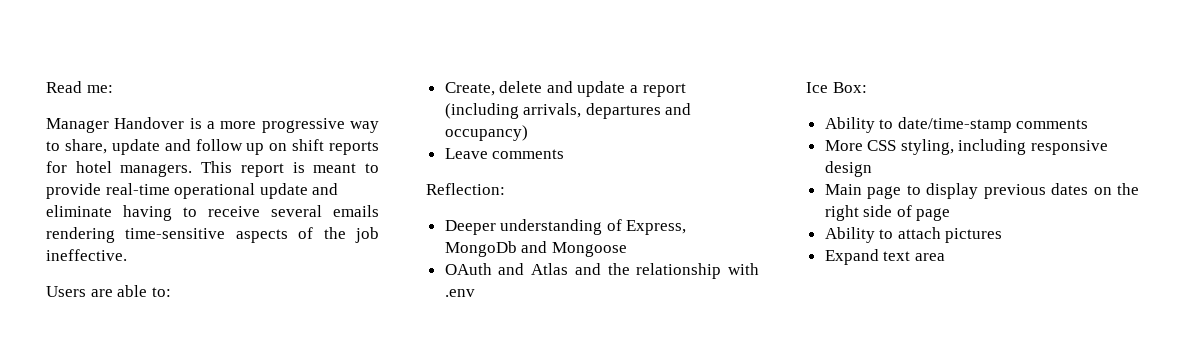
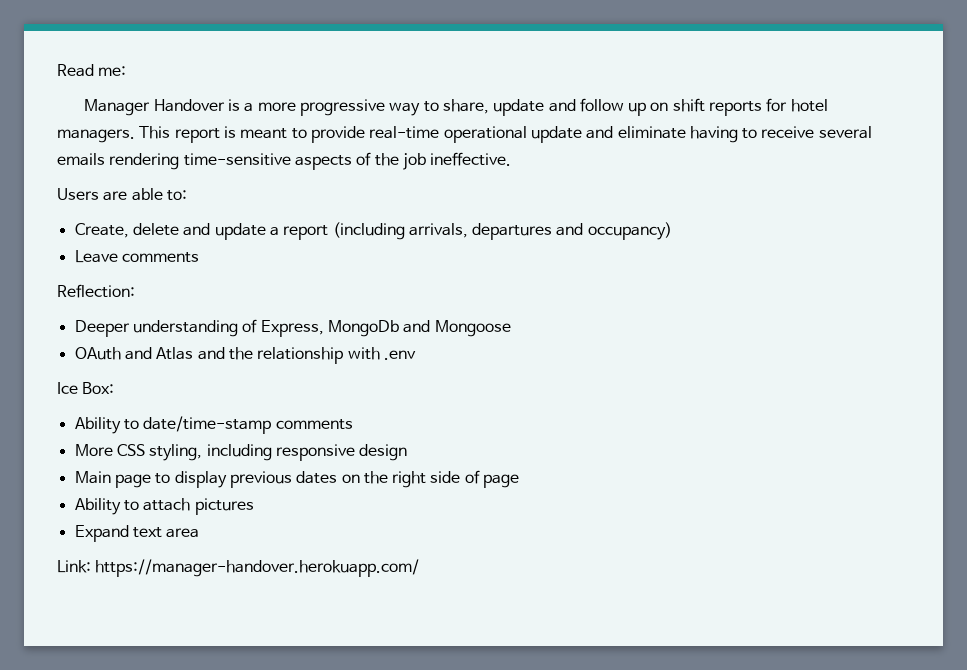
+ Link: https://manager-handover.herokuapp.com/

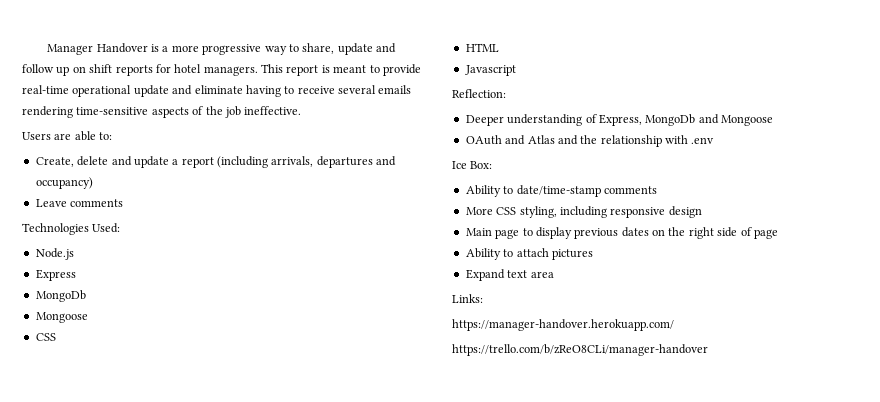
- Read me:
+ Technologies Used:
+ Node.js
+ Express
+ MongoDb
+ Mongoose
+ CSS
+ HTML
+ Javascript
- Link: https://manager-handover.herokuapp.com/
+ Links:
+ https://manager-handover.herokuapp.com/
+ https://trello.com/b/zReO8CLi/manager-handover

